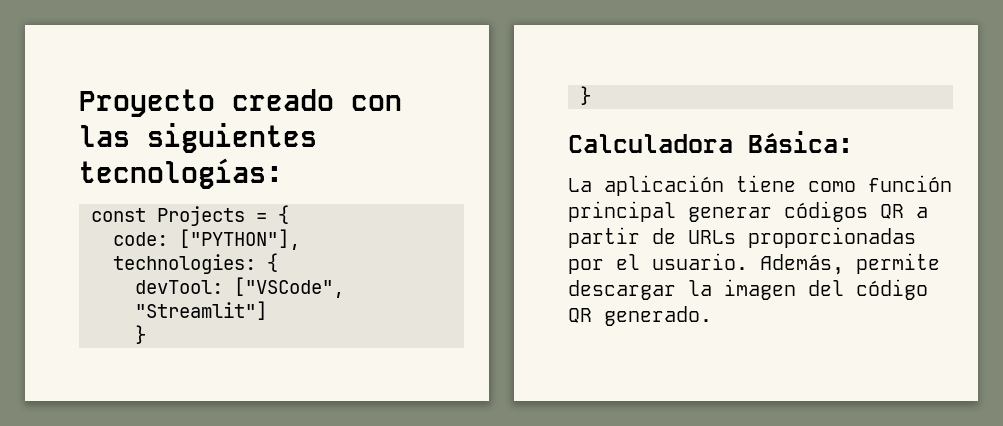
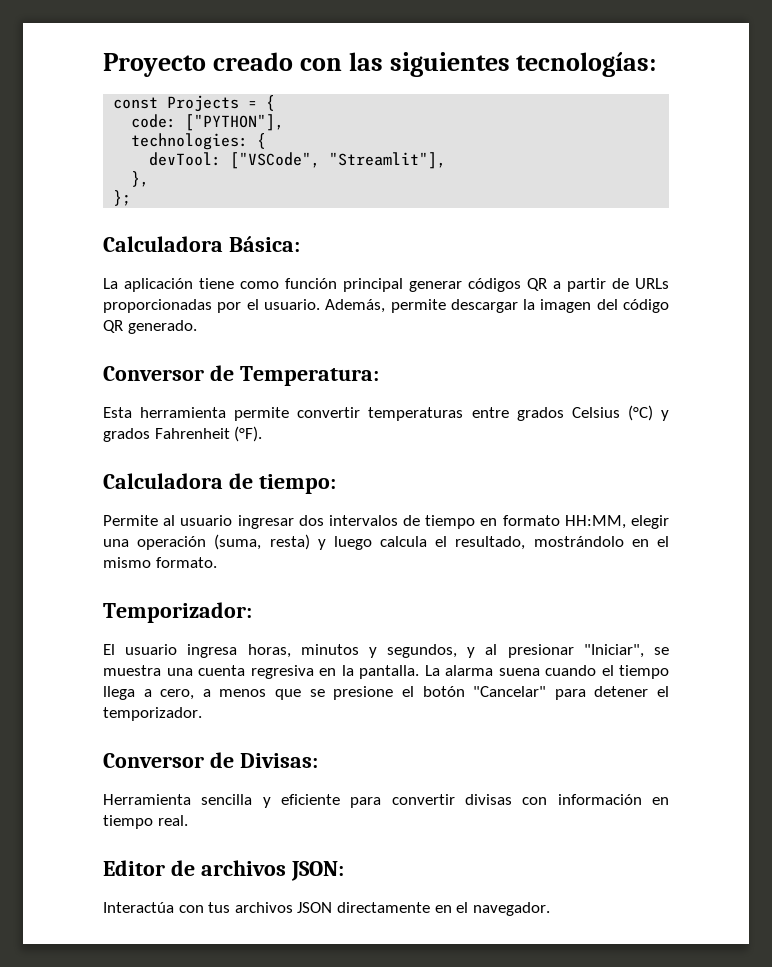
- devTool: ["VSCode", "Streamlit"]
- }
- }
+ devTool: ["VSCode", "Streamlit"],
+ },
+ };
+ Conversor de Temperatura:
+ Esta herramienta permite convertir temperaturas entre grados Celsius (°C) y grados Fahrenheit (°F).
+ Calculadora de tiempo:
+ Permite al usuario ingresar dos intervalos de tiempo en formato HH:MM, elegir una operación (suma, resta) y luego calcula el resultado, mostrándolo en el mismo formato.
+ Temporizador:
+ El usuario ingresa horas, minutos y segundos, y al presionar "Iniciar", se muestra una cuenta regresiva en la pantalla. La alarma suena cuando el tiempo llega a cero, a menos que se presione el botón "Cancelar" para detener el temporizador.
+ Conversor de Divisas:
+ Herramienta sencilla y eficiente para convertir divisas con información en tiempo real.
+ Editor de archivos JSON:
+ Interactúa con tus archivos JSON directamente en el navegador.

